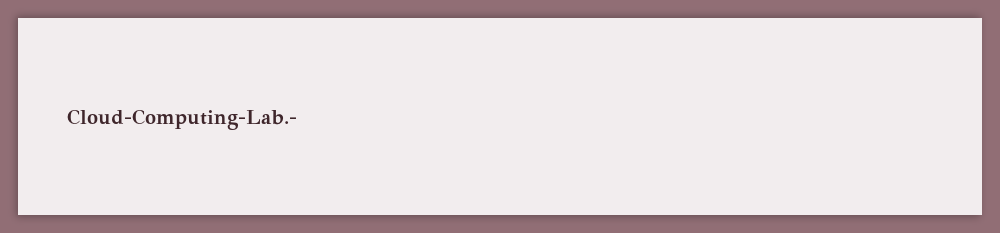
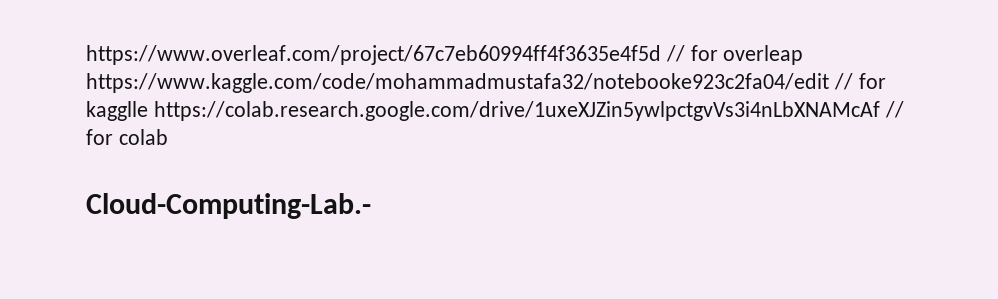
+ https://www.overleaf.com/project/67c7eb60994ff4f3635e4f5d // for overleap https://www.kaggle.com/code/mohammadmustafa32/notebooke923c2fa04/edit // for kagglle https://colab.research.google.com/drive/1uxeXJZin5ywlpctgvVs3i4nLbXNAMcAf // for colab

